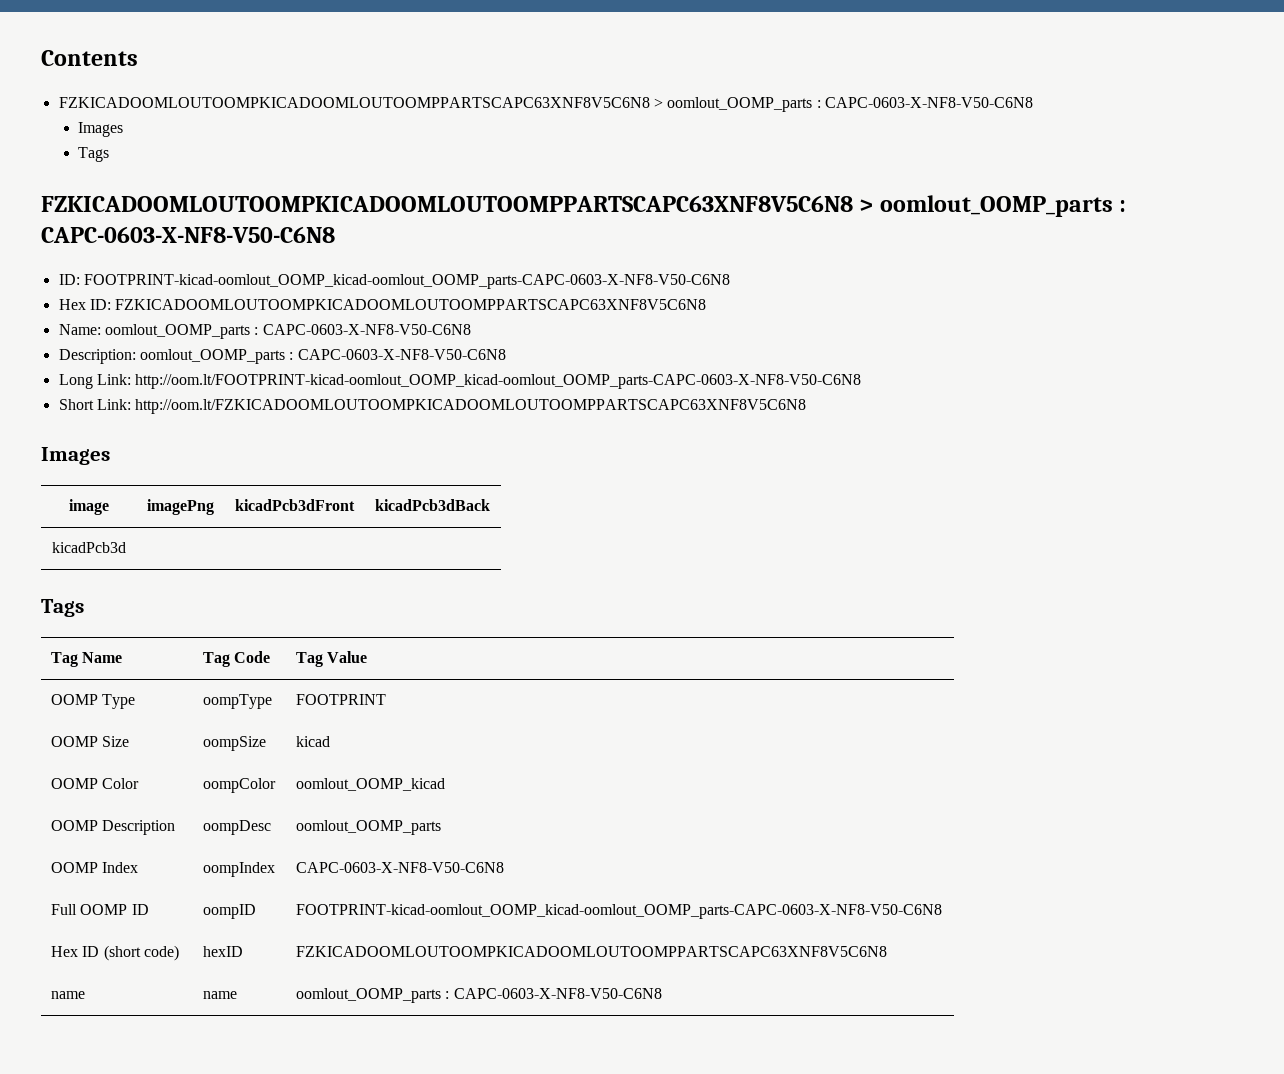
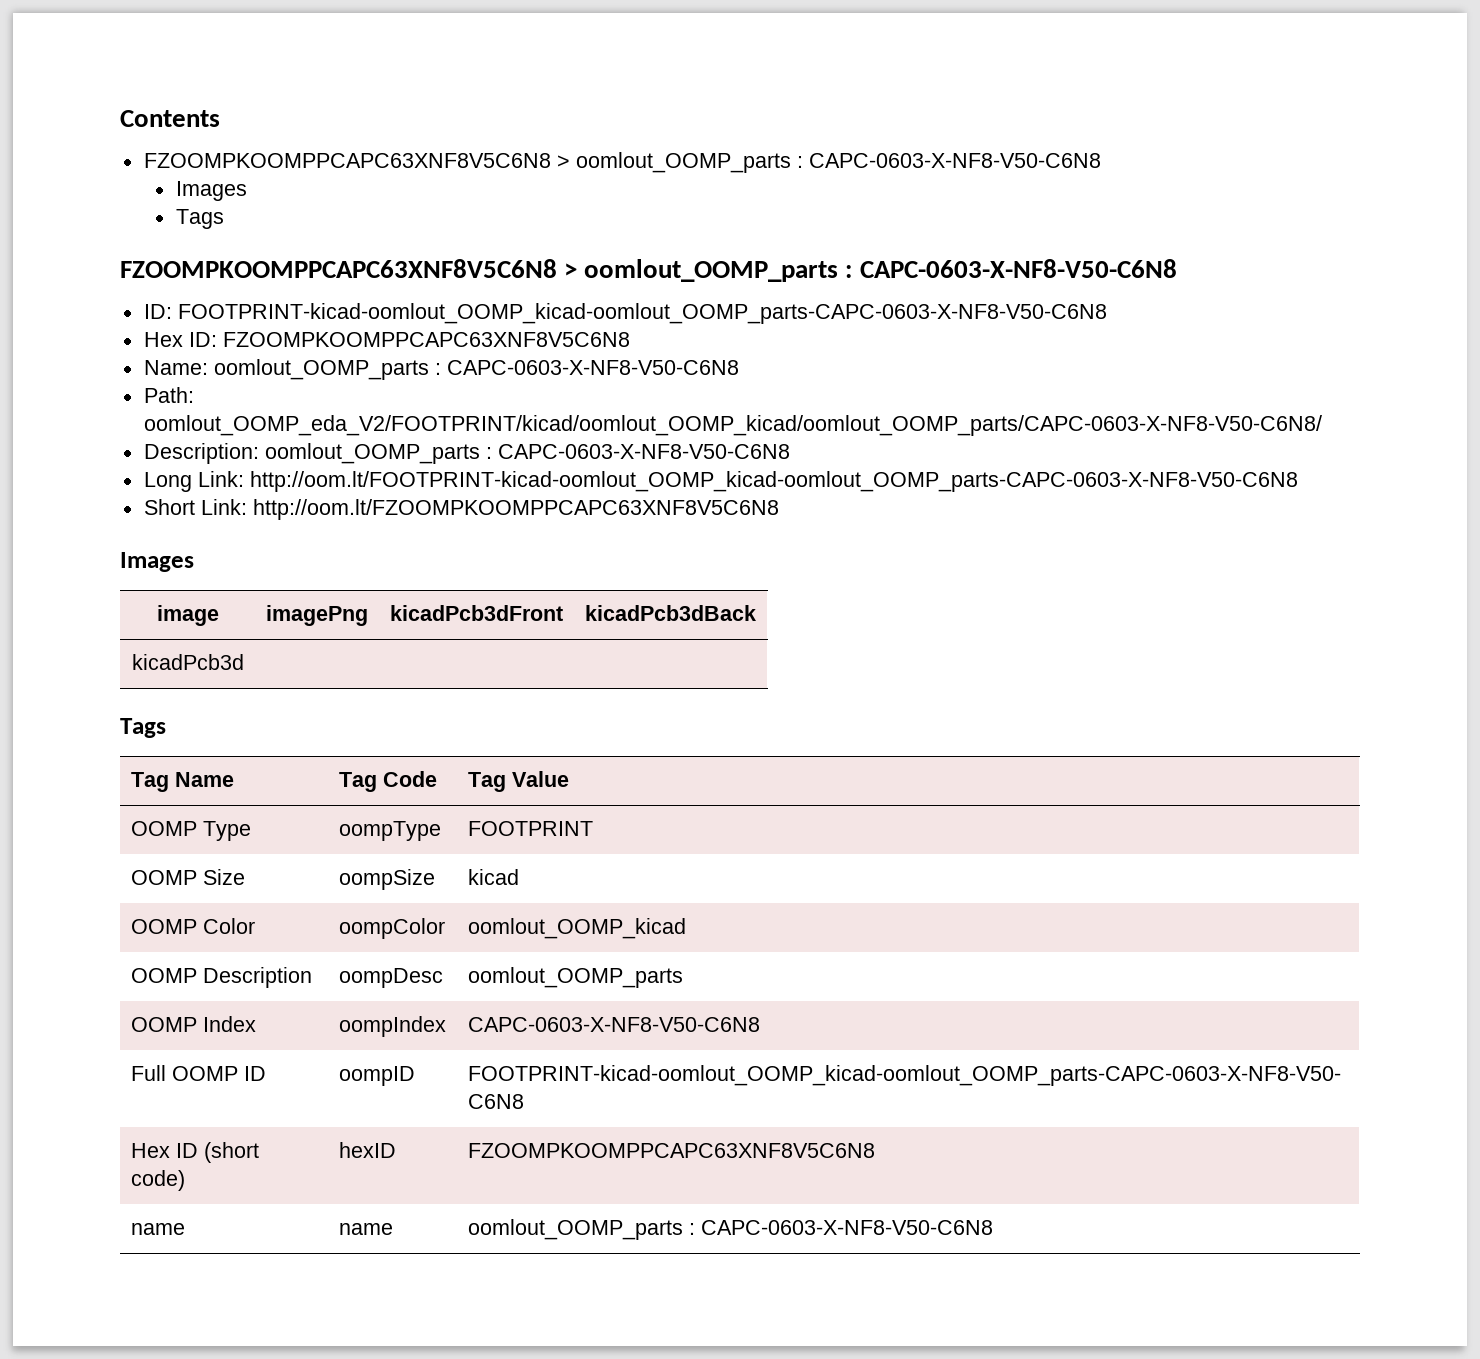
  Contents
- FZKICADOOMLOUTOOMPKICADOOMLOUTOOMPPARTSCAPC63XNF8V5C6N8 > oomlout_OOMP_parts : CAPC-0603-X-NF8-V50-C6N8
+ FZOOMPKOOMPPCAPC63XNF8V5C6N8 > oomlout_OOMP_parts : CAPC-0603-X-NF8-V50-C6N8
  Images
  Tags
- FZKICADOOMLOUTOOMPKICADOOMLOUTOOMPPARTSCAPC63XNF8V5C6N8 > oomlout_OOMP_parts : CAPC-0603-X-NF8-V50-C6N8
+ FZOOMPKOOMPPCAPC63XNF8V5C6N8 > oomlout_OOMP_parts : CAPC-0603-X-NF8-V50-C6N8
- Hex ID: FZKICADOOMLOUTOOMPKICADOOMLOUTOOMPPARTSCAPC63XNF8V5C6N8
+ Hex ID: FZOOMPKOOMPPCAPC63XNF8V5C6N8
+ Path: oomlout_OOMP_eda_V2/FOOTPRINT/kicad/oomlout_OOMP_kicad/oomlout_OOMP_parts/CAPC-0603-X-NF8-V50-C6N8/
- Short Link: http://oom.lt/FZKICADOOMLOUTOOMPKICADOOMLOUTOOMPPARTSCAPC63XNF8V5C6N8
+ Short Link: http://oom.lt/FZOOMPKOOMPPCAPC63XNF8V5C6N8
- Hex ID (short code) | hexID | FZKICADOOMLOUTOOMPKICADOOMLOUTOOMPPARTSCAPC63XNF8V5C6N8
+ Hex ID (short code) | hexID | FZOOMPKOOMPPCAPC63XNF8V5C6N8

